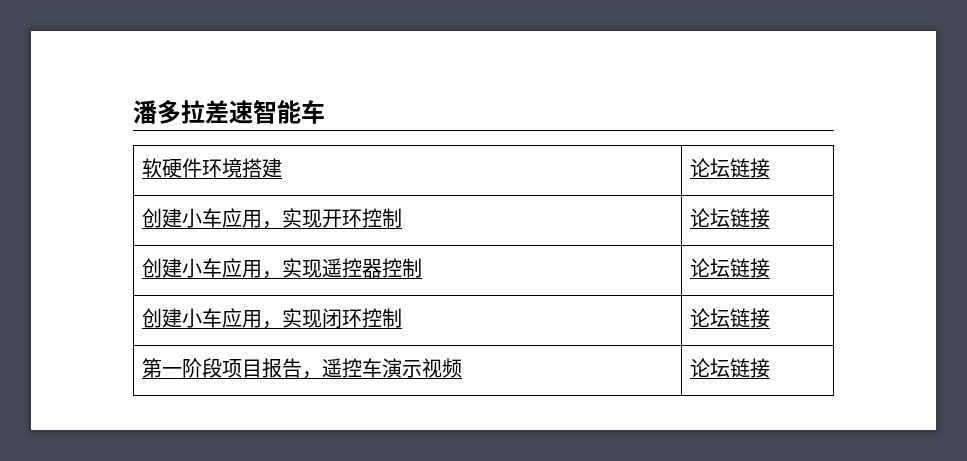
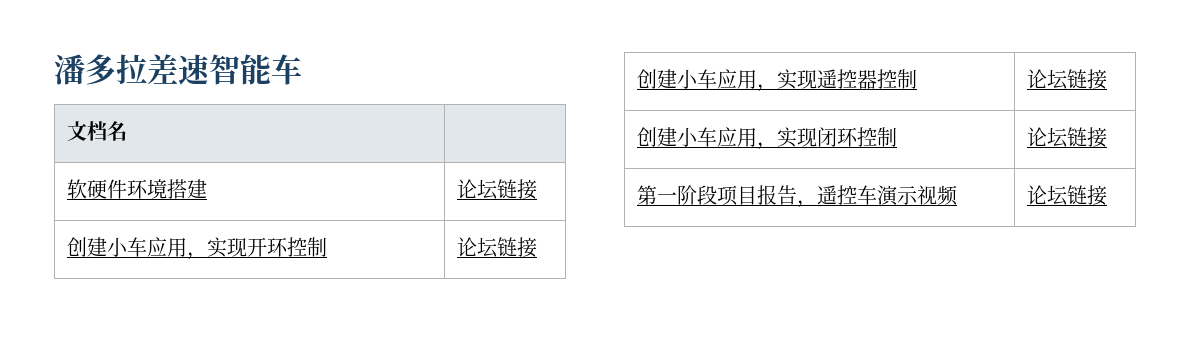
+ 文档名 |

